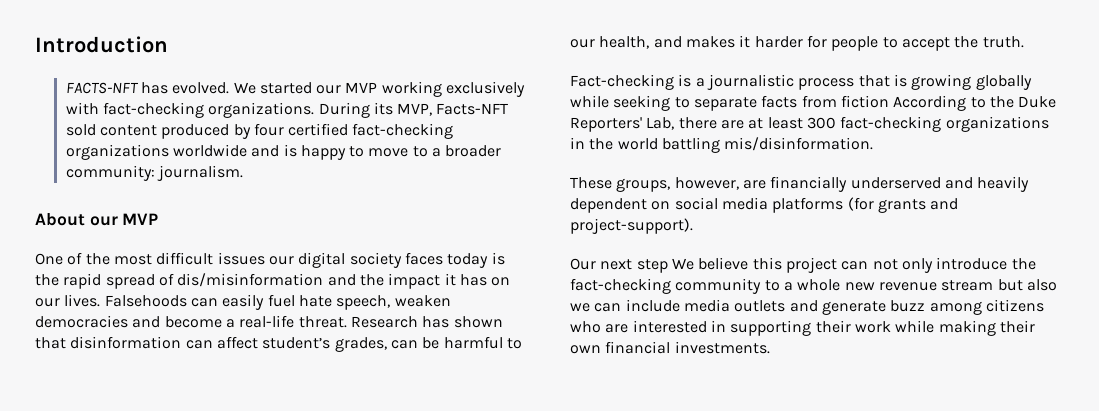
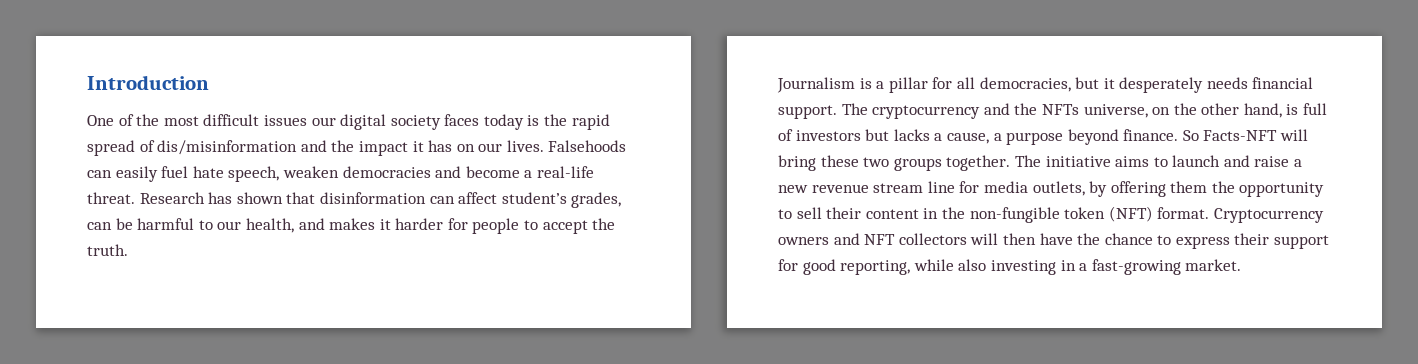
- FACTS-NFT has evolved. We started our MVP working exclusively with fact-checking organizations. During its MVP, Facts-NFT sold content produced by four certified fact-checking organizations worldwide and is happy to move to a broader community: journalism.
- About our MVP
- Fact-checking is a journalistic process that is growing globally while seeking to separate facts from fiction According to the Duke Reporters' Lab, there are at least 300 fact-checking organizations in the world battling mis/disinformation.
- These groups, however, are financially underserved and heavily dependent on social media platforms (for grants and project-support).
- Our next step We believe this project can not only introduce the fact-checking community to a whole new revenue stream but also we can include media outlets and generate buzz among citizens who are interested in supporting their work while making their own financial investments.
+ Journalism is a pillar for all democracies, but it desperately needs financial support. The cryptocurrency and the NFTs universe, on the other hand, is full of investors but lacks a cause, a purpose beyond finance. So Facts-NFT will bring these two groups together. The initiative aims to launch and raise a new revenue stream line for media outlets, by offering them the opportunity to sell their content in the non-fungible token (NFT) format. Cryptocurrency owners and NFT collectors will then have the chance to express their support for good reporting, while also investing in a fast-growing market.

